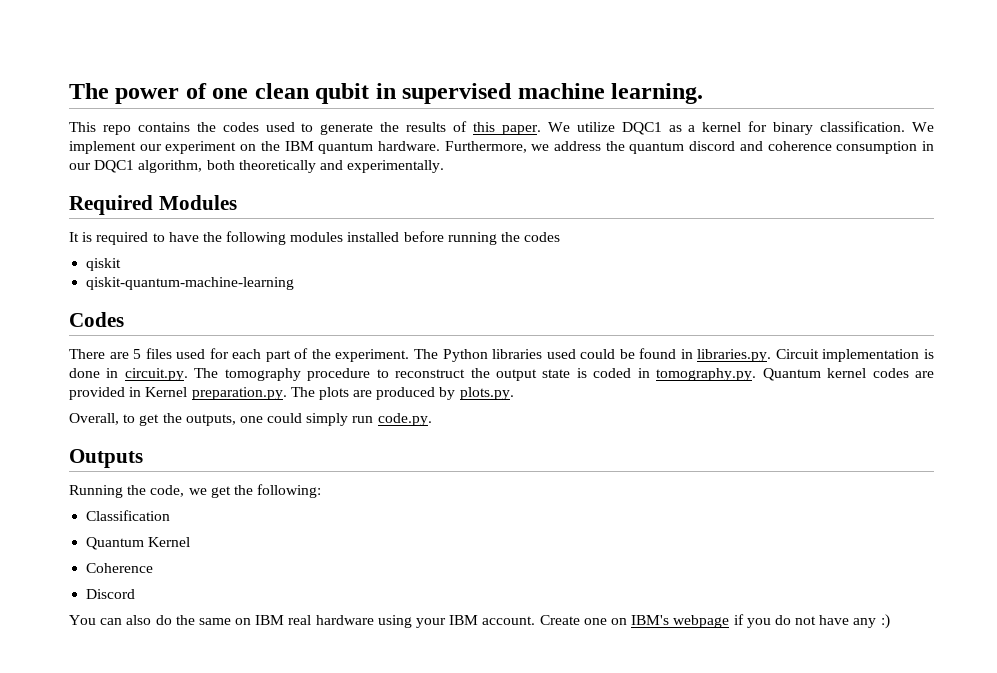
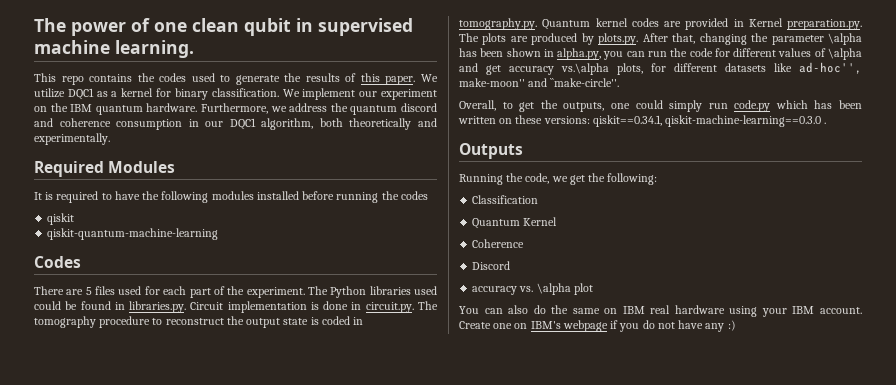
- The Python libraries used could be found in libraries.py. Circuit implementation is done in circuit.py. The tomography procedure to reconstruct the output state is coded in tomography.py. Quantum kernel codes are provided in Kernel preparation.py. The plots are produced by plots.py.
+ The Python libraries used could be found in libraries.py. Circuit implementation is done in circuit.py. The tomography procedure to reconstruct the output state is coded in tomography.py. Quantum kernel codes are provided in Kernel preparation.py. The plots are produced by plots.py. After that, changing the parameter \alpha has been shown in alpha.py, you can run the code for different values of \alpha and get accuracy vs.\alpha plots, for different datasets like ad-hoc'', make-moon'' and ``make-circle''.
- Overall, to get the outputs, one could simply run code.py.
+ Overall, to get the outputs, one could simply run code.py which has been written on these versions: qiskit==0.34.1, qiskit-machine-learning==0.3.0 .
+ accuracy vs. \alpha plot

